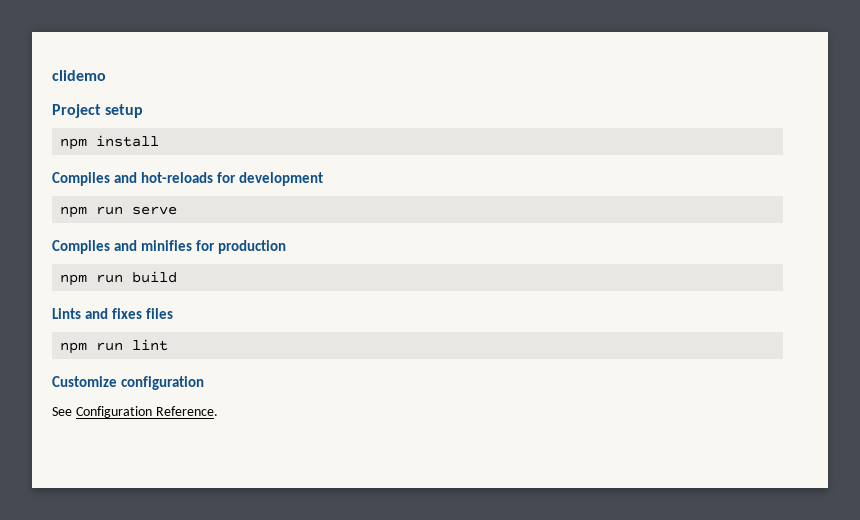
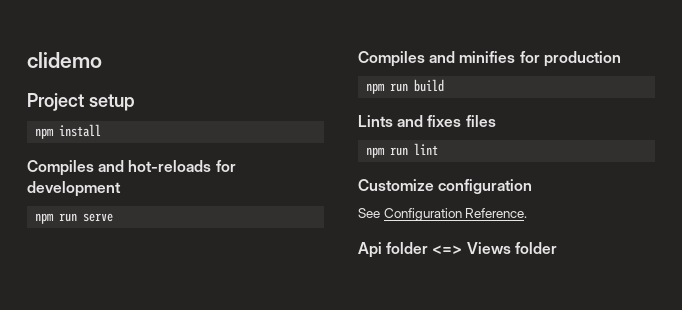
+ Api folder <=> Views folder

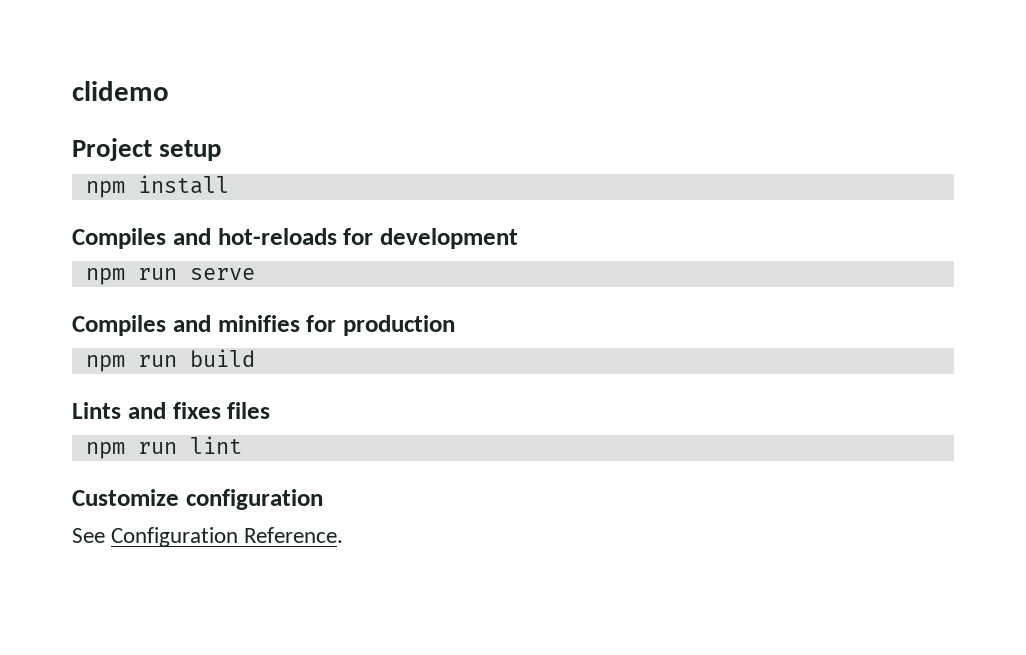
- Api folder <=> Views folder

